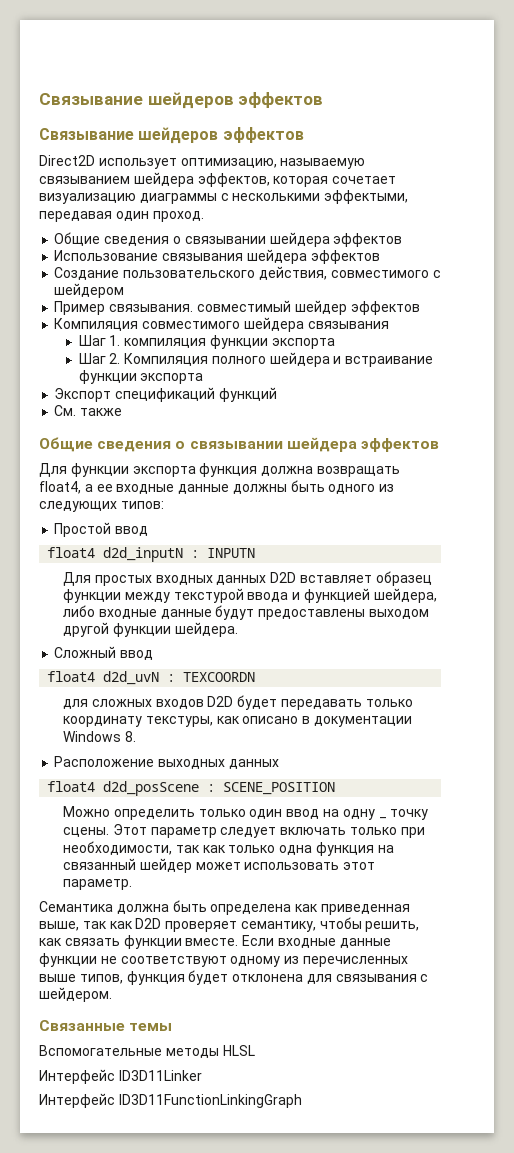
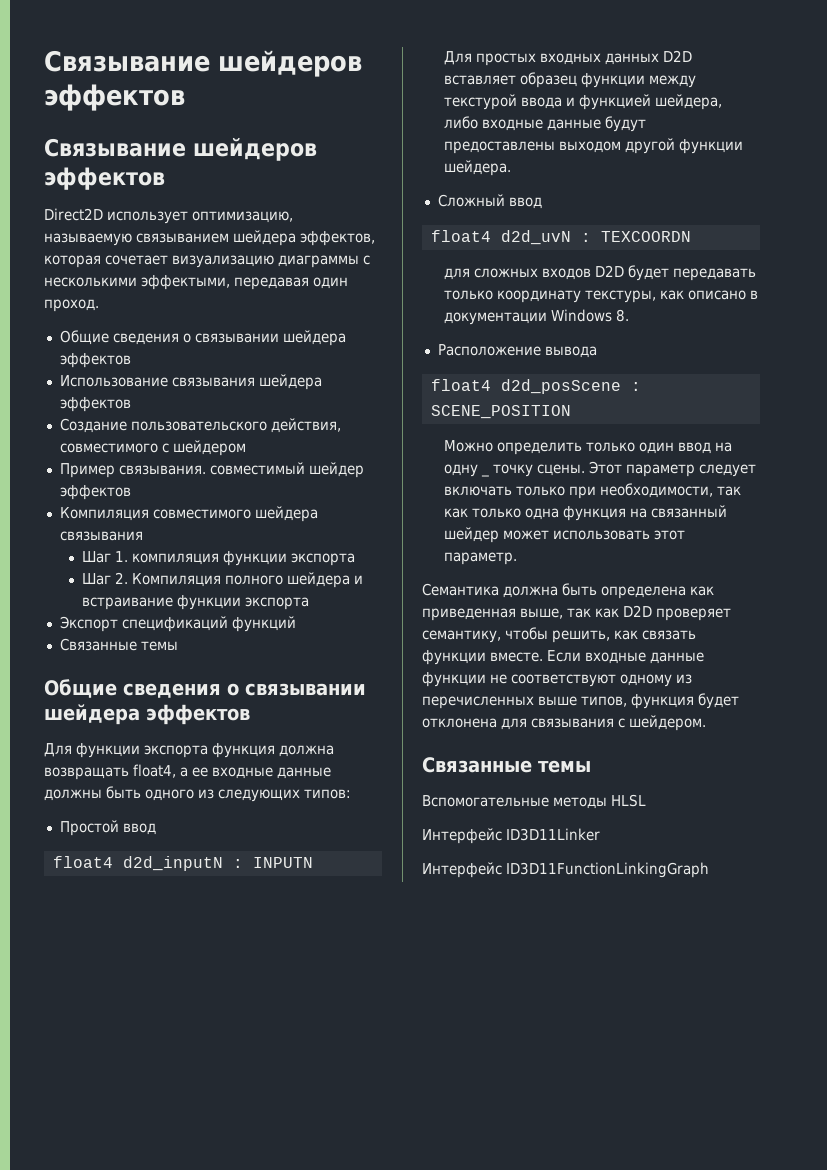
  Экспорт спецификаций функций
- См. также
+ Связанные темы
- Расположение выходных данных
+ Расположение вывода

